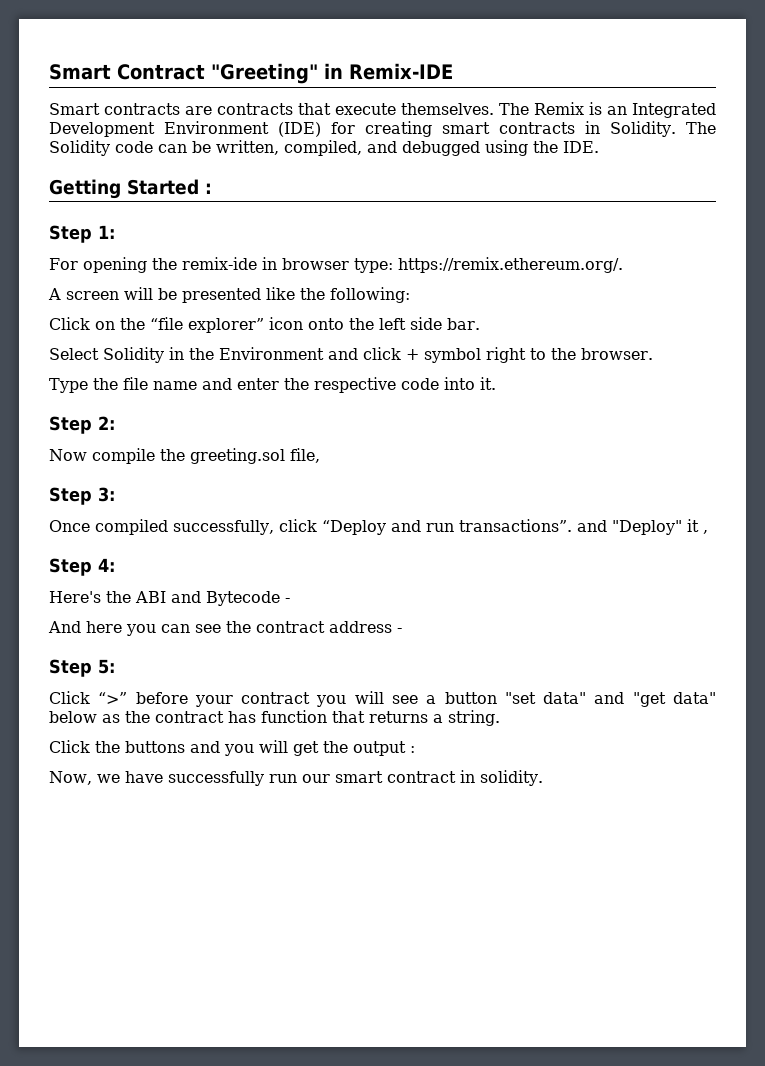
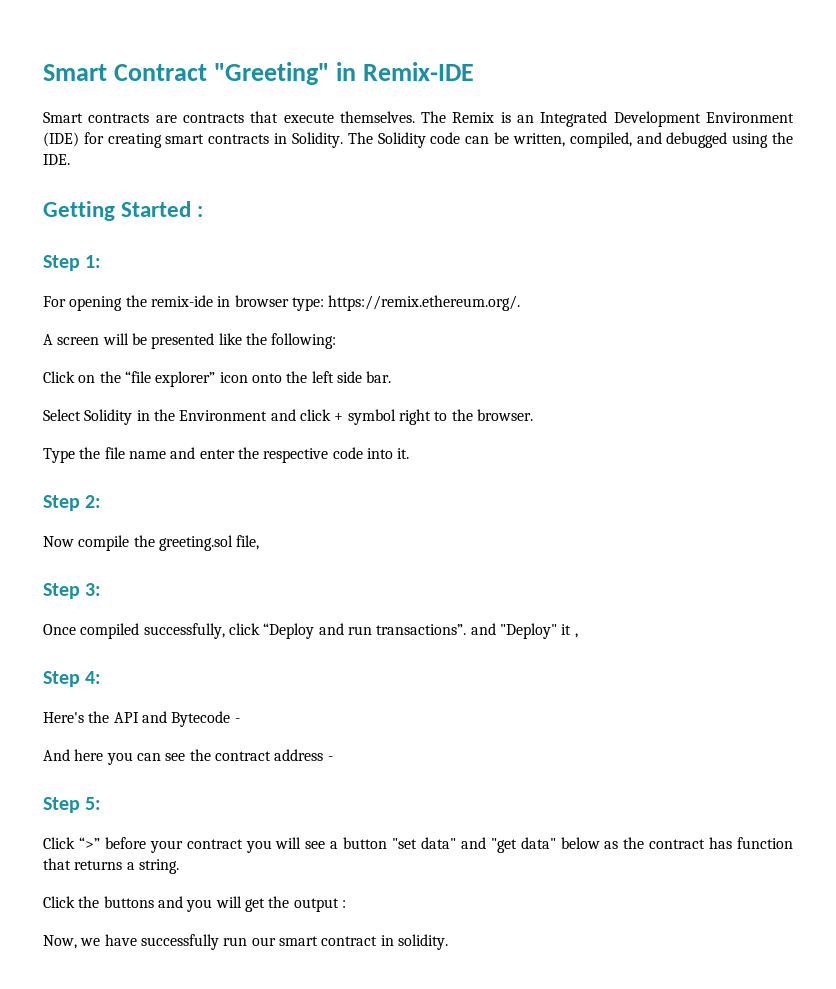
- Here's the ABI and Bytecode -
+ Here's the API and Bytecode -

